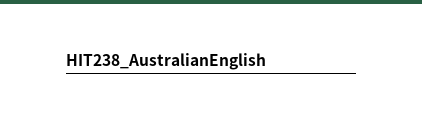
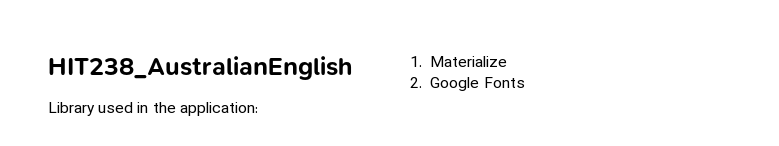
+ Library used in the application:
+ 1. Materialize
+ 2. Google Fonts

